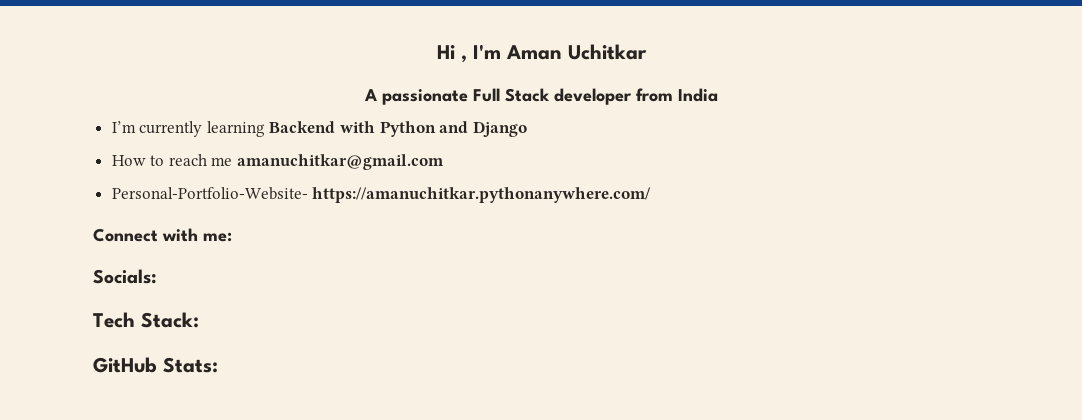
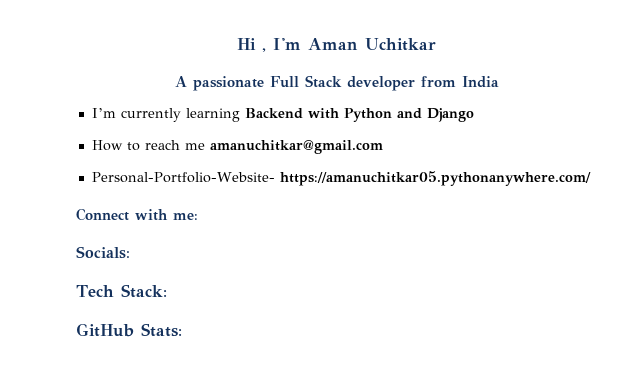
- Personal-Portfolio-Website- https://amanuchitkar.pythonanywhere.com/
+ Personal-Portfolio-Website- https://amanuchitkar05.pythonanywhere.com/

